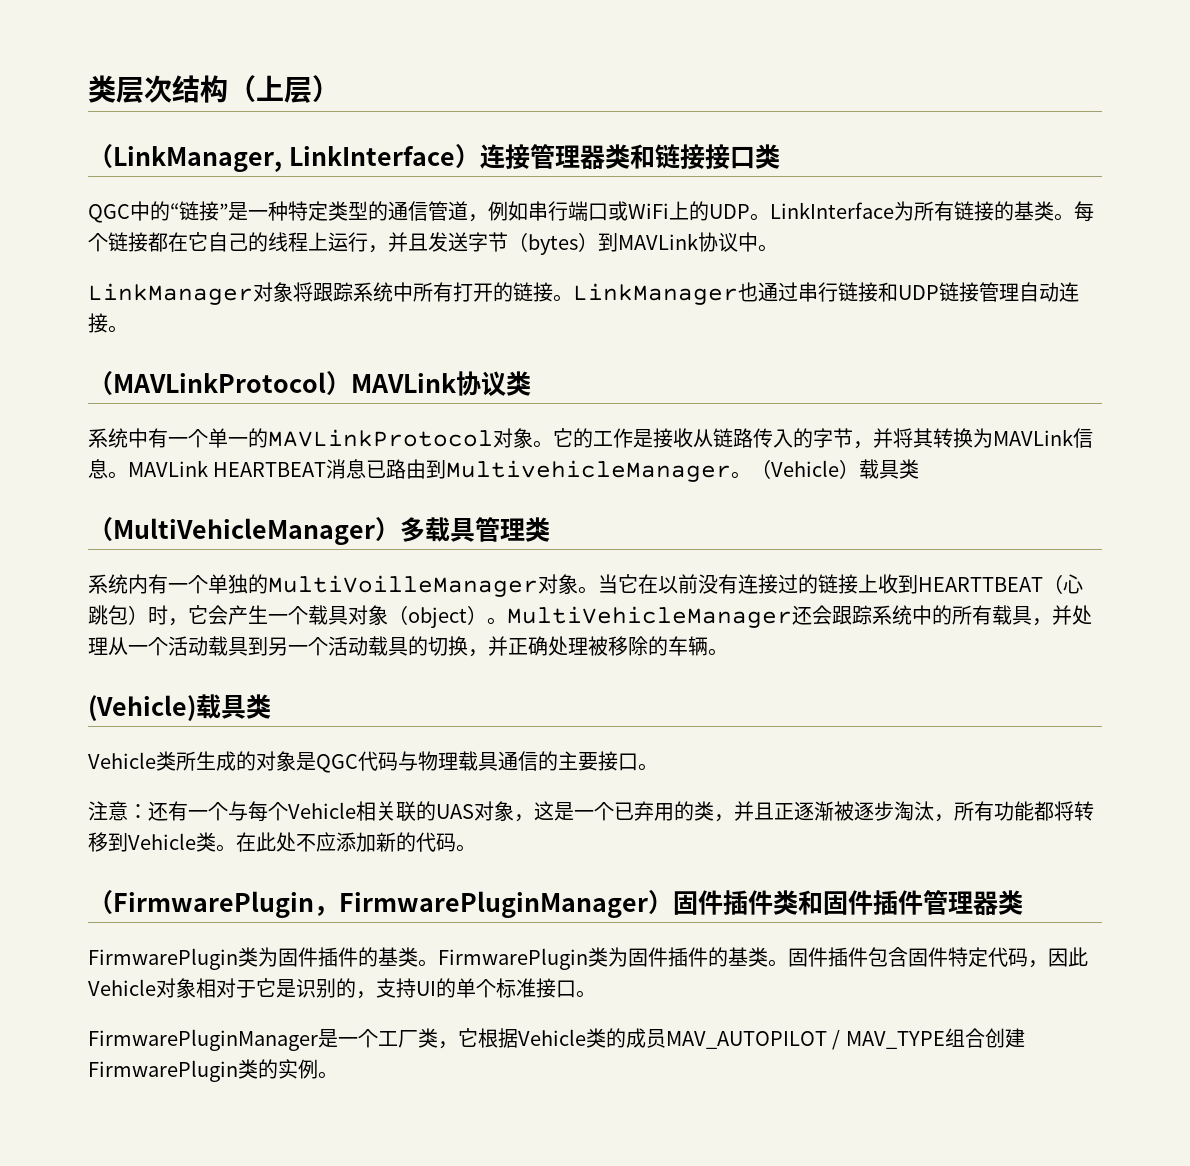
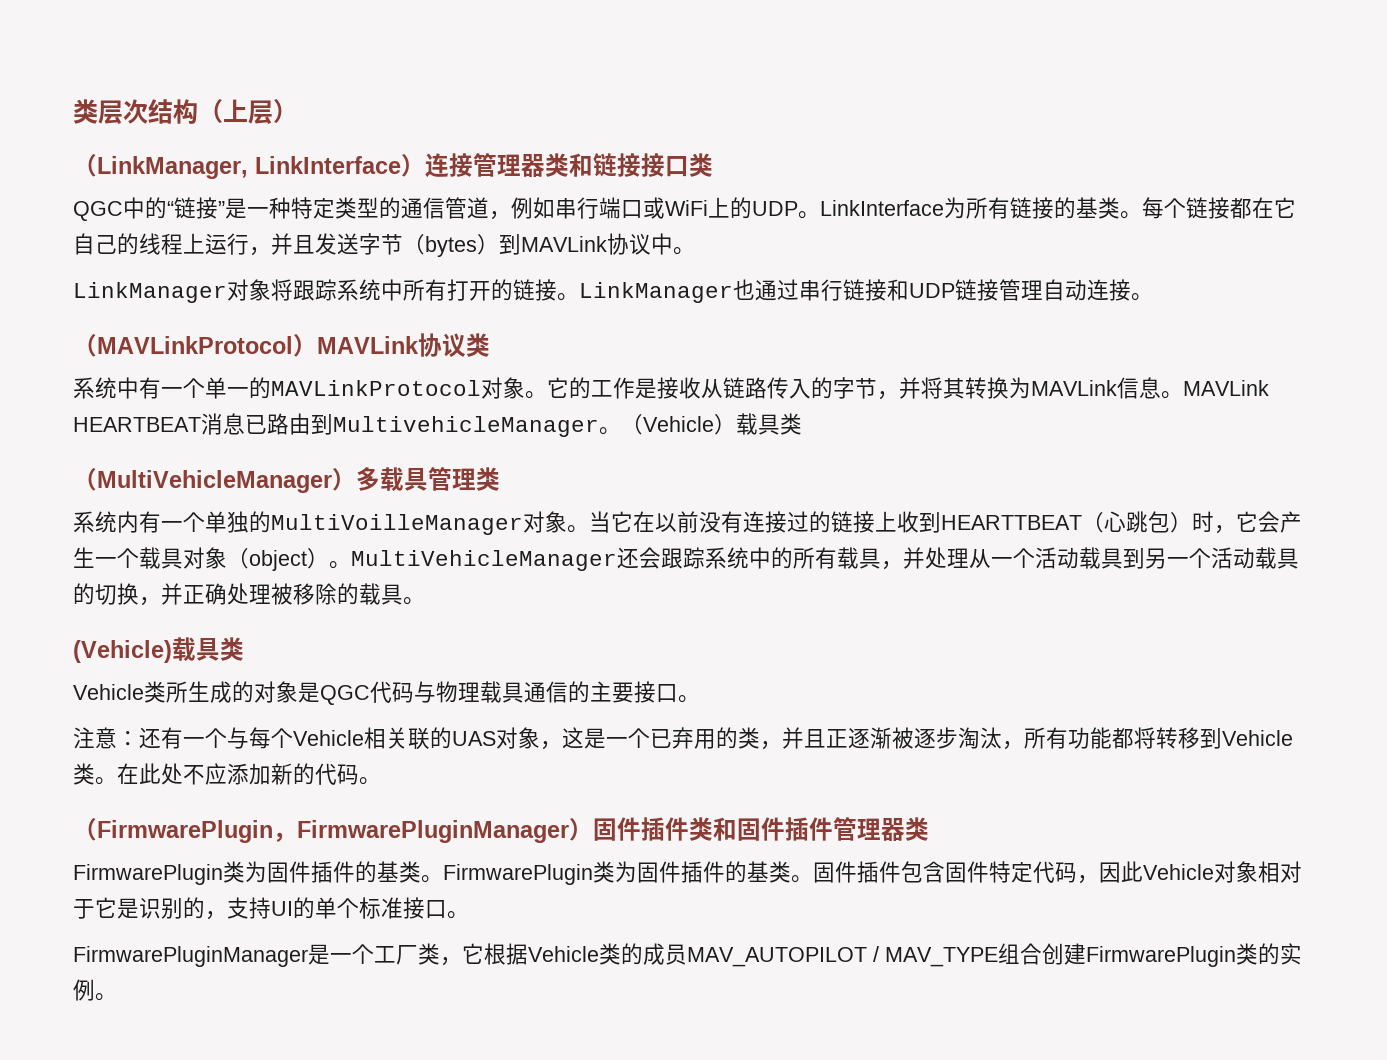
- MultiVehicleManager还会跟踪系统中的所有载具，并处理从一个活动载具到另一个活动载具的切换，并正确处理被移除的车辆。
+ MultiVehicleManager还会跟踪系统中的所有载具，并处理从一个活动载具到另一个活动载具的切换，并正确处理被移除的载具。

